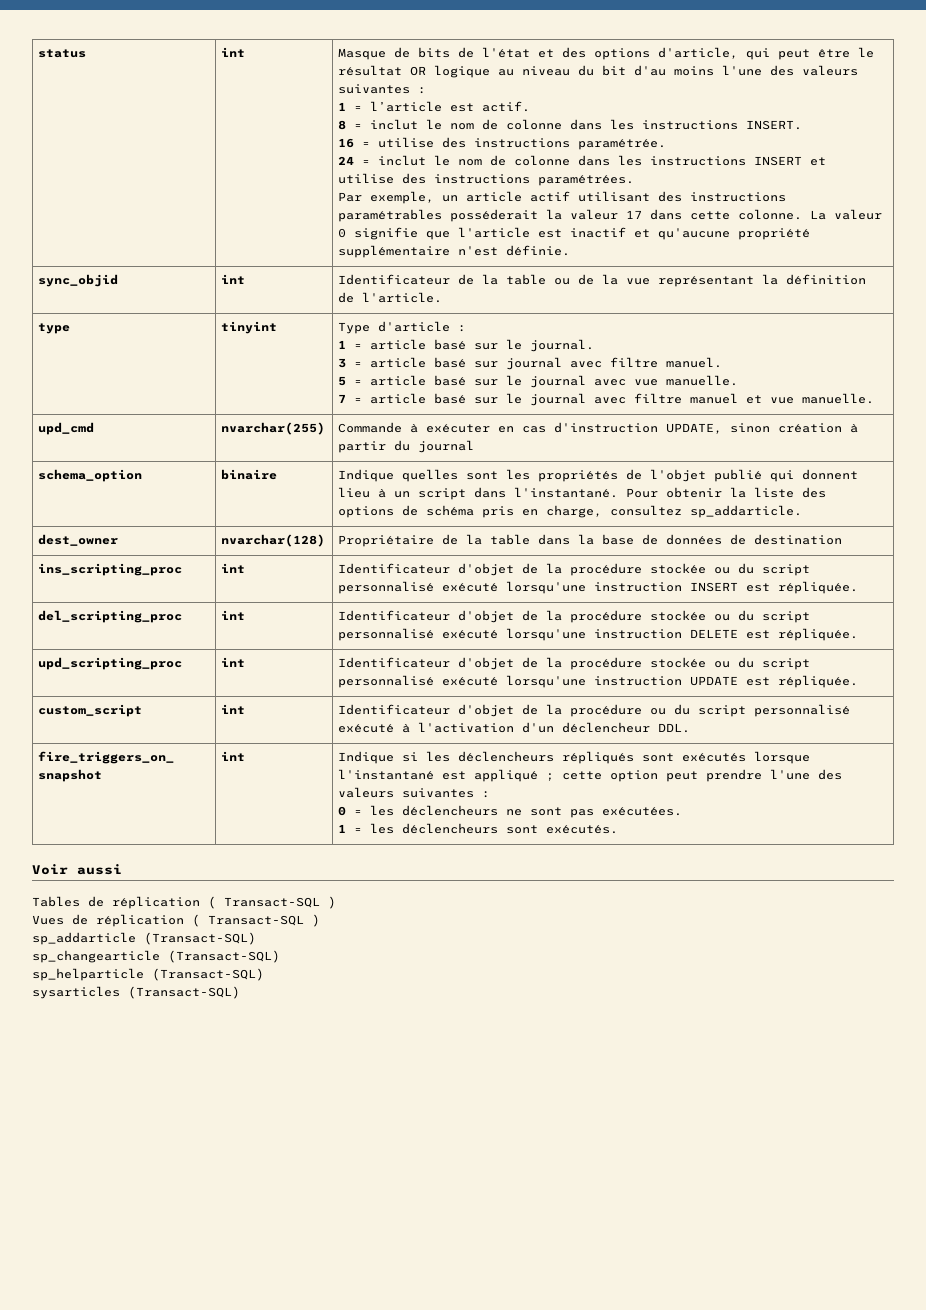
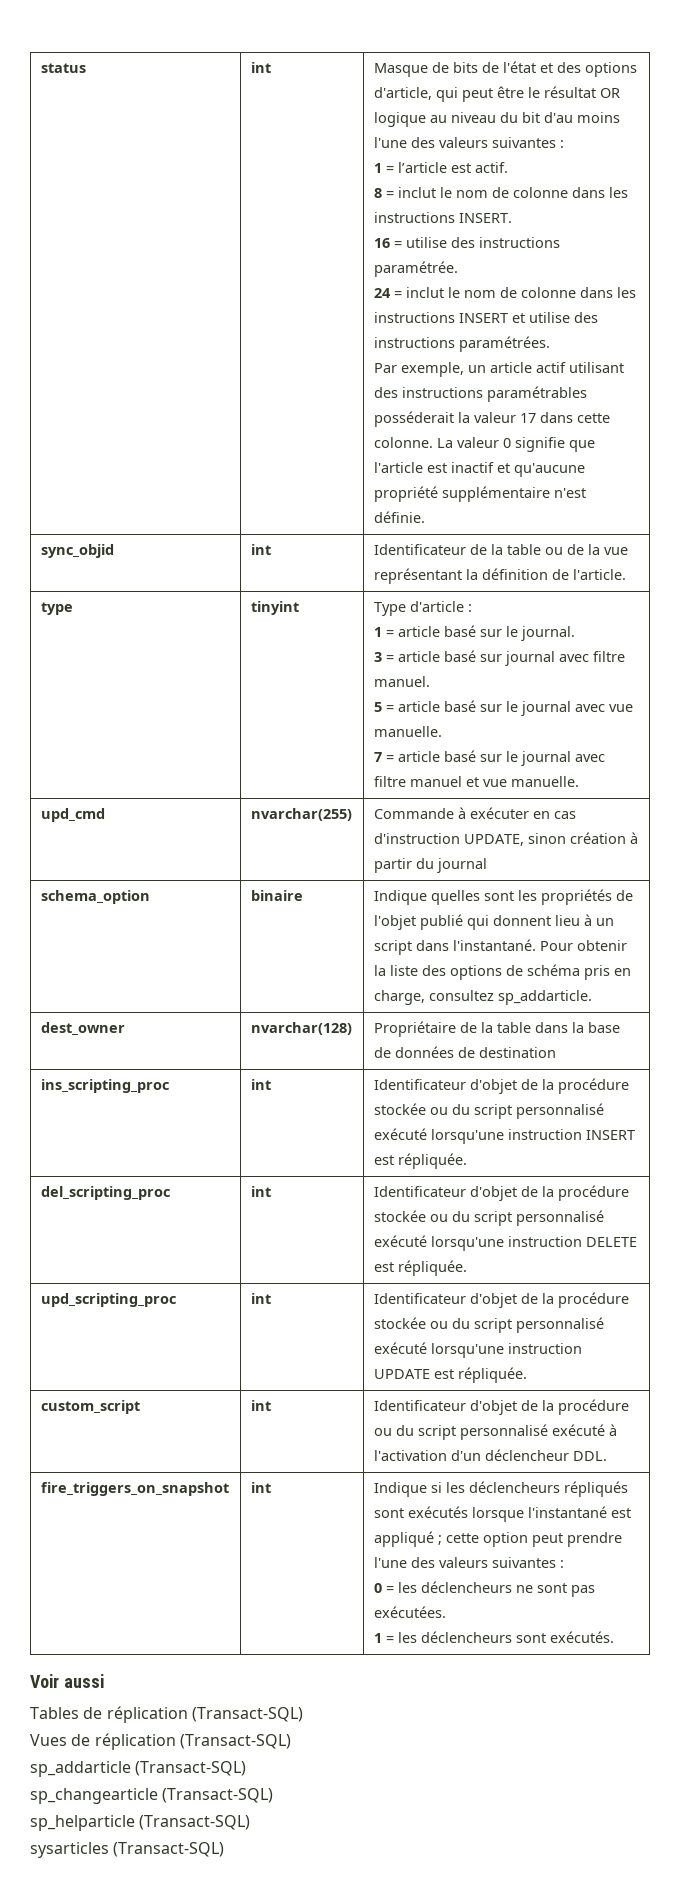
- Tables de réplication ( Transact-SQL )
+ Tables de réplication (Transact-SQL)
- Vues de réplication ( Transact-SQL )
+ Vues de réplication (Transact-SQL)

